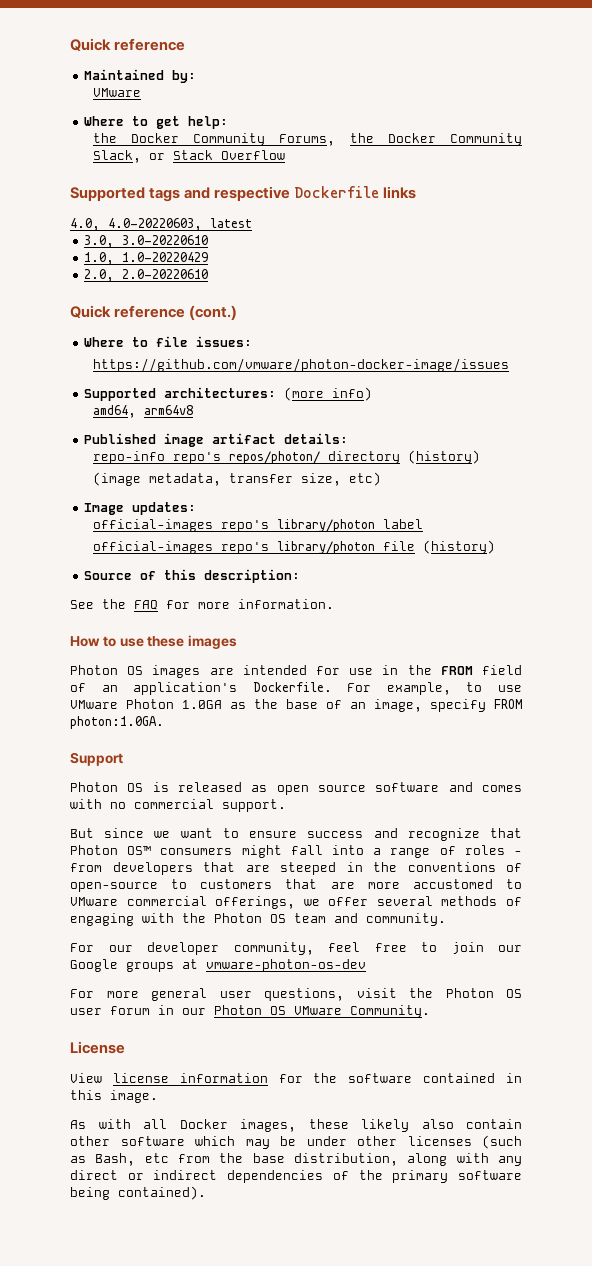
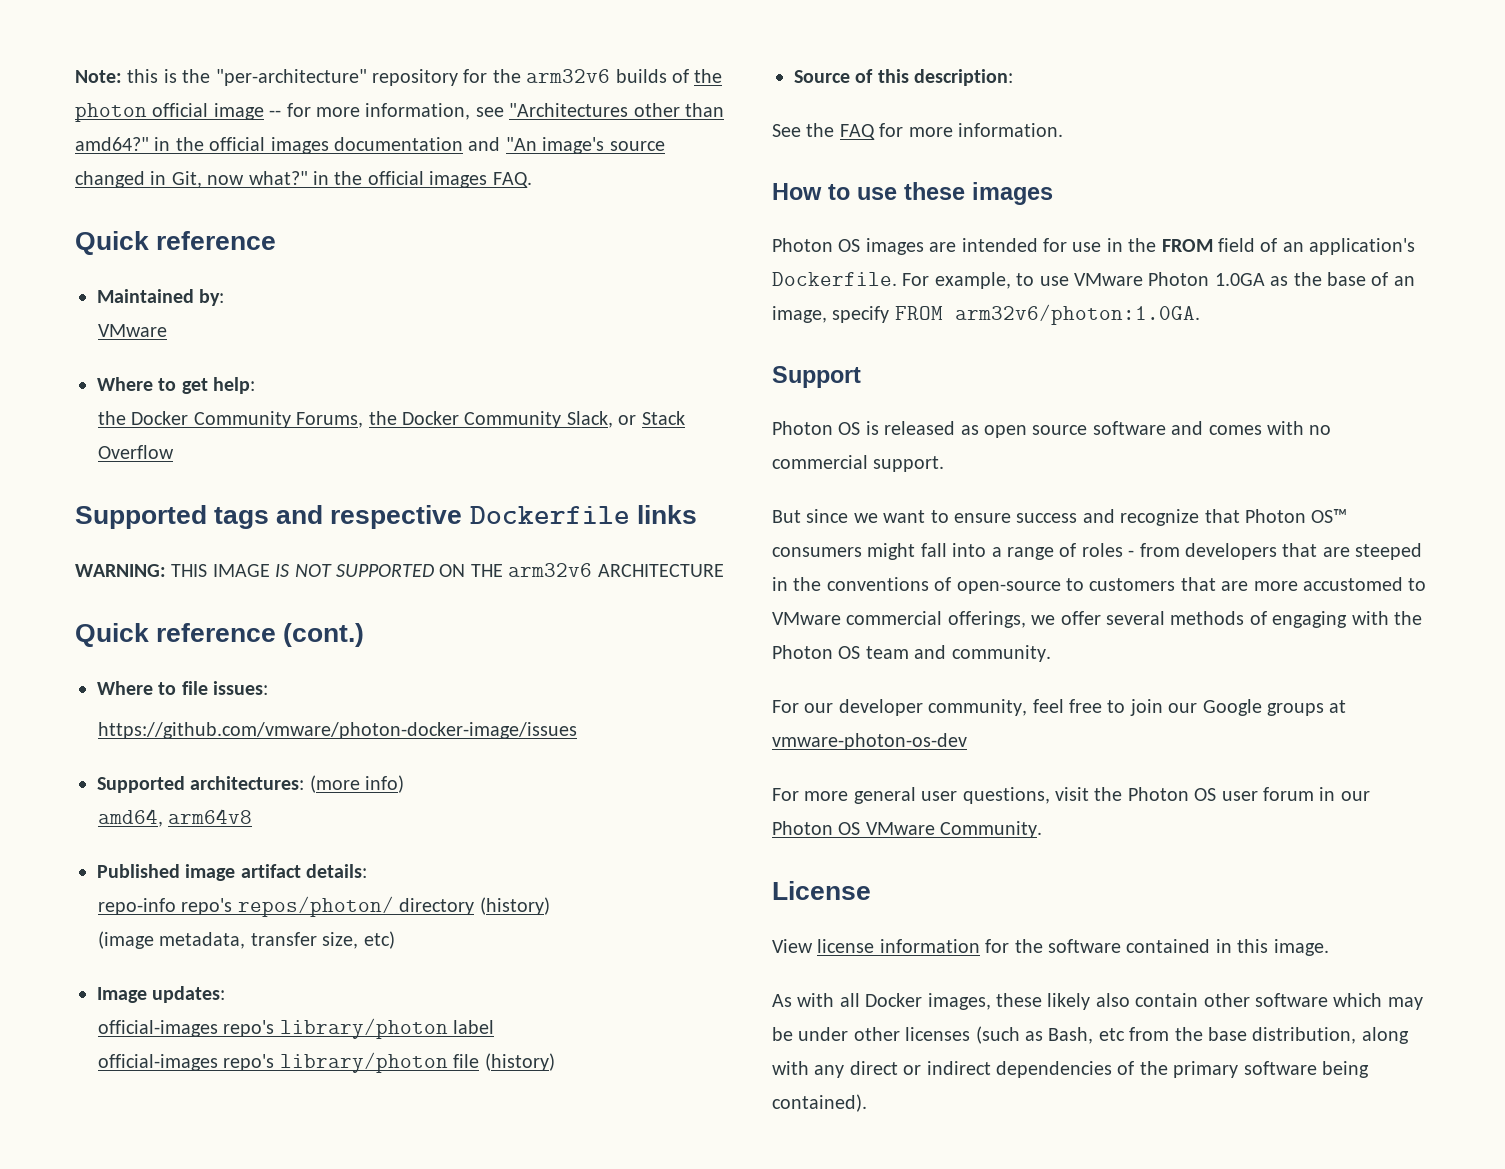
+ Note: this is the "per-architecture" repository for the arm32v6 builds of the photon official image -- for more information, see "Architectures other than amd64?" in the official images documentation and "An image's source changed in Git, now what?" in the official images FAQ.
- 4.0, 4.0-20220603, latest
- 3.0, 3.0-20220610
- 1.0, 1.0-20220429
- 2.0, 2.0-20220610
+ WARNING: THIS IMAGE IS NOT SUPPORTED ON THE arm32v6 ARCHITECTURE
- For example, to use VMware Photon 1.0GA as the base of an image, specify FROM photon:1.0GA.
+ For example, to use VMware Photon 1.0GA as the base of an image, specify FROM arm32v6/photon:1.0GA.

